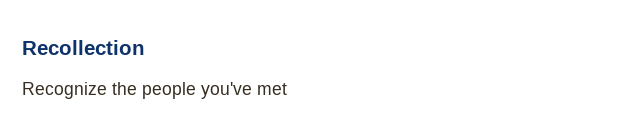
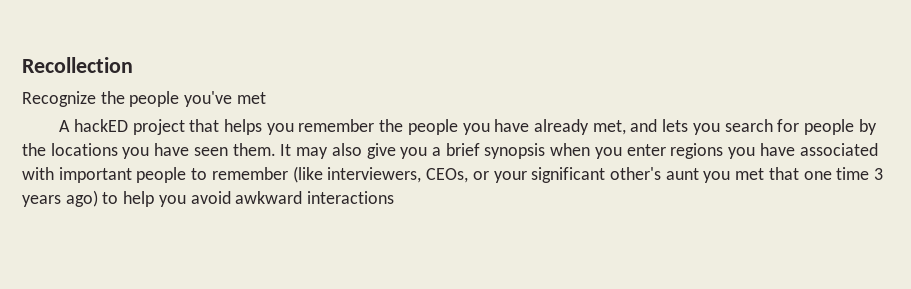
+ A hackED project that helps you remember the people you have already met, and lets you search for people by the locations you have seen them. It may also give you a brief synopsis when you enter regions you have associated with important people to remember (like interviewers, CEOs, or your significant other's aunt you met that one time 3 years ago) to help you avoid awkward interactions

